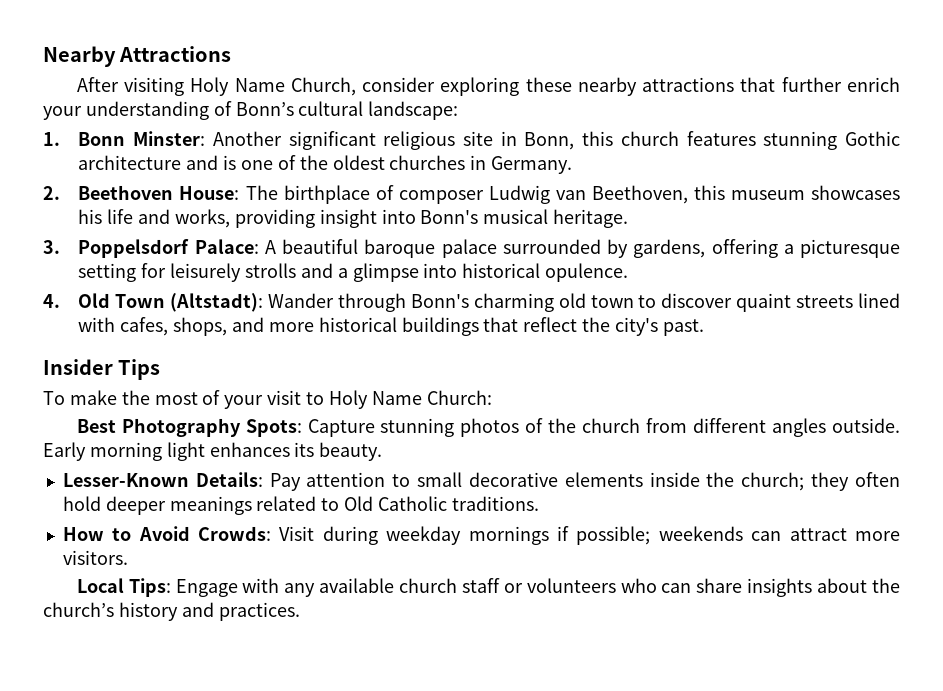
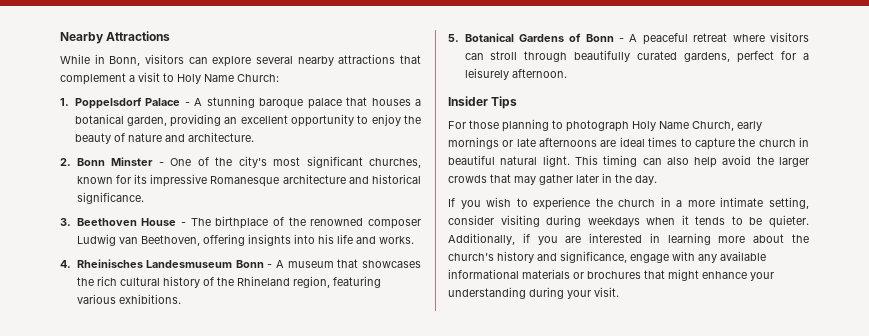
- After visiting Holy Name Church, consider exploring these nearby attractions that further enrich your understanding of Bonn’s cultural landscape:
- 1. Bonn Minster: Another significant religious site in Bonn, this church features stunning Gothic architecture and is one of the oldest churches in Germany.
- 2. Beethoven House: The birthplace of composer Ludwig van Beethoven, this museum showcases his life and works, providing insight into Bonn's musical heritage.
- 3. Poppelsdorf Palace: A beautiful baroque palace surrounded by gardens, offering a picturesque setting for leisurely strolls and a glimpse into historical opulence.
- 4. Old Town (Altstadt): Wander through Bonn's charming old town to discover quaint streets lined with cafes, shops, and more historical buildings that reflect the city's past.
- Insider Tips
- To make the most of your visit to Holy Name Church:
+ While in Bonn, visitors can explore several nearby attractions that complement a visit to Holy Name Church:
- Best Photography Spots: Capture stunning photos of the church from different angles outside. Early morning light enhances its beauty.
- Lesser-Known Details: Pay attention to small decorative elements inside the church; they often hold deeper meanings related to Old Catholic traditions.
- How to Avoid Crowds: Visit during weekday mornings if possible; weekends can attract more visitors.
- Local Tips: Engage with any available church staff or volunteers who can share insights about the church’s history and practices.
+ 1. Poppelsdorf Palace - A stunning baroque palace that houses a botanical garden, providing an excellent opportunity to enjoy the beauty of nature and architecture.
+ 2. Bonn Minster - One of the city's most significant churches, known for its impressive Romanesque architecture and historical significance.
+ 3. Beethoven House - The birthplace of the renowned composer Ludwig van Beethoven, offering insights into his life and works.
+ 4. Rheinisches Landesmuseum Bonn - A museum that showcases the rich cultural history of the Rhineland region, featuring various exhibitions.
+ 5. Botanical Gardens of Bonn - A peaceful retreat where visitors can stroll through beautifully curated gardens, perfect for a leisurely afternoon.
+ Insider Tips
+ For those planning to photograph Holy Name Church, early mornings or late afternoons are ideal times to capture the church in beautiful natural light. This timing can also help avoid the larger crowds that may gather later in the day.
+ If you wish to experience the church in a more intimate setting, consider visiting during weekdays when it tends to be quieter. Additionally, if you are interested in learning more about the church’s history and significance, engage with any available informational materials or brochures that might enhance your understanding during your visit.

